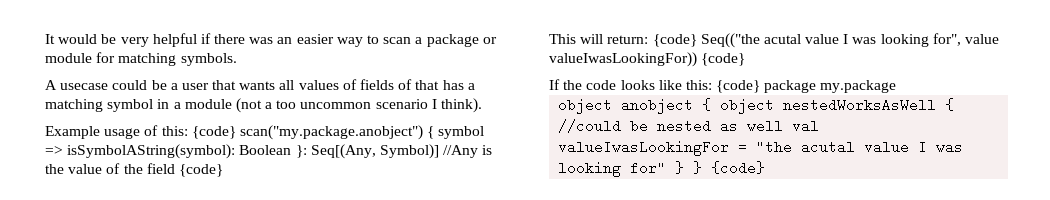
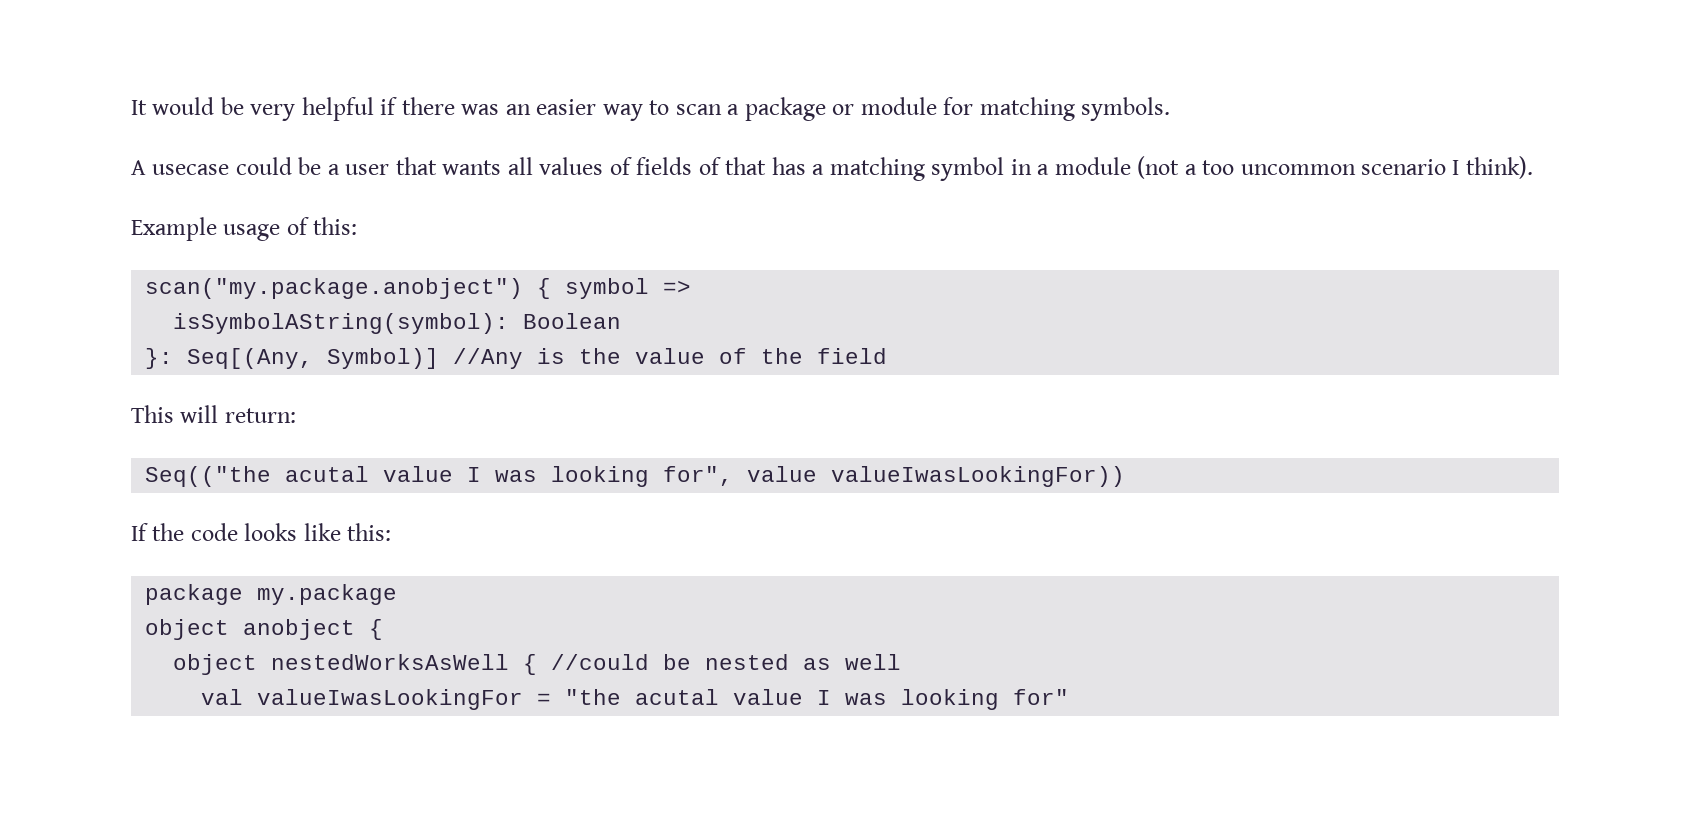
- Example usage of this: {code} scan("my.package.anobject") { symbol => isSymbolAString(symbol): Boolean }: Seq[(Any, Symbol)] //Any is the value of the field {code}
+ Example usage of this:
+ scan("my.package.anobject") { symbol =>
+ isSymbolAString(symbol): Boolean
+ }: Seq[(Any, Symbol)] //Any is the value of the field
- This will return: {code} Seq(("the acutal value I was looking for", value valueIwasLookingFor)) {code}
+ This will return:
+ Seq(("the acutal value I was looking for", value valueIwasLookingFor))
- If the code looks like this: {code} package my.package
+ If the code looks like this:
+ package my.package
- object anobject { object nestedWorksAsWell { //could be nested as well val valueIwasLookingFor = "the acutal value I was looking for" } } {code}
+ object anobject {
+ object nestedWorksAsWell { //could be nested as well
+ val valueIwasLookingFor = "the acutal value I was looking for"

